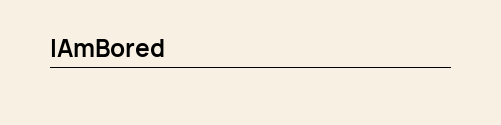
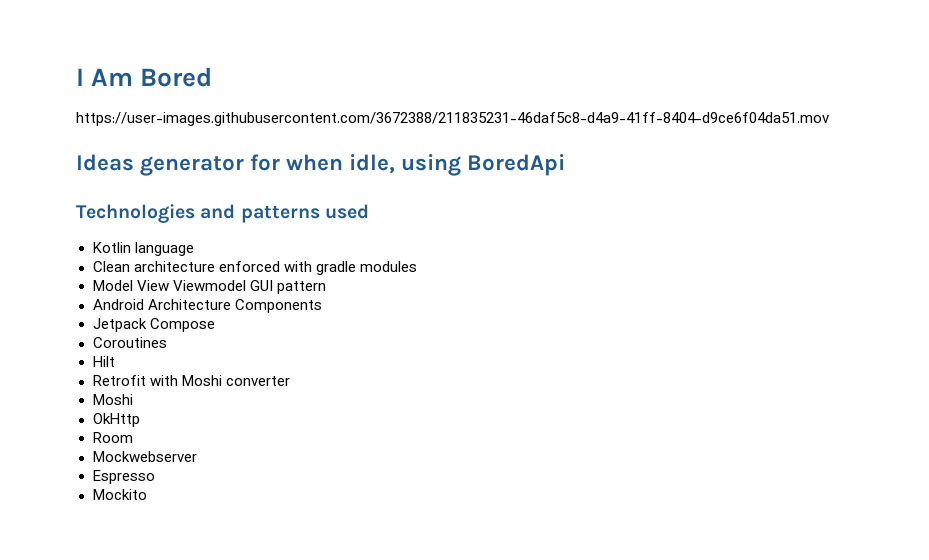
- IAmBored
+ I Am Bored
+ https://user-images.githubusercontent.com/3672388/211835231-46daf5c8-d4a9-41ff-8404-d9ce6f04da51.mov
+ Ideas generator for when idle, using BoredApi
+ Technologies and patterns used
+ Kotlin language
+ Clean architecture enforced with gradle modules
+ Model View Viewmodel GUI pattern
+ Android Architecture Components
+ Jetpack Compose
+ Coroutines
+ Hilt
+ Retrofit with Moshi converter
+ Moshi
+ OkHttp
+ Room
+ Mockwebserver
+ Espresso
+ Mockito

